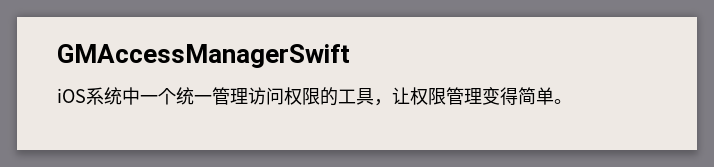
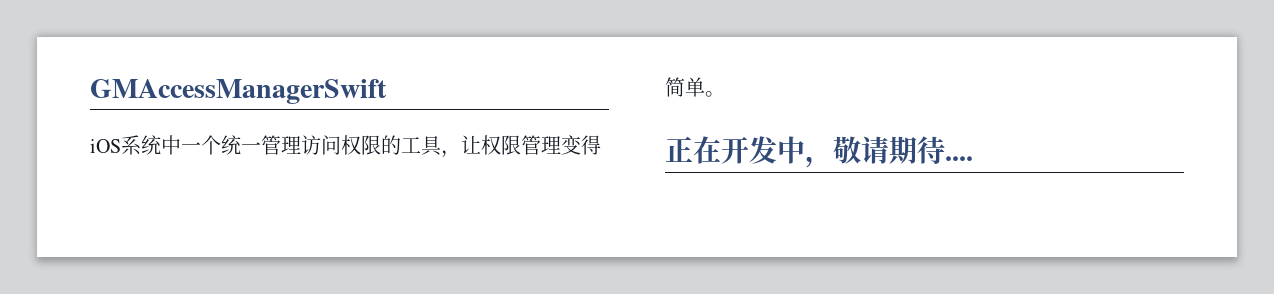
+ 正在开发中，敬请期待....

